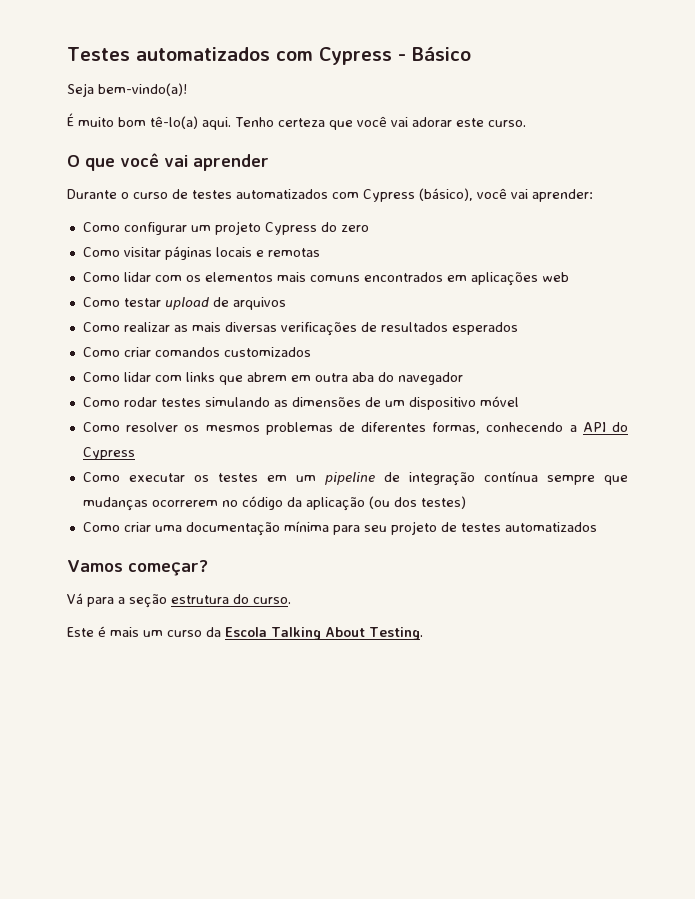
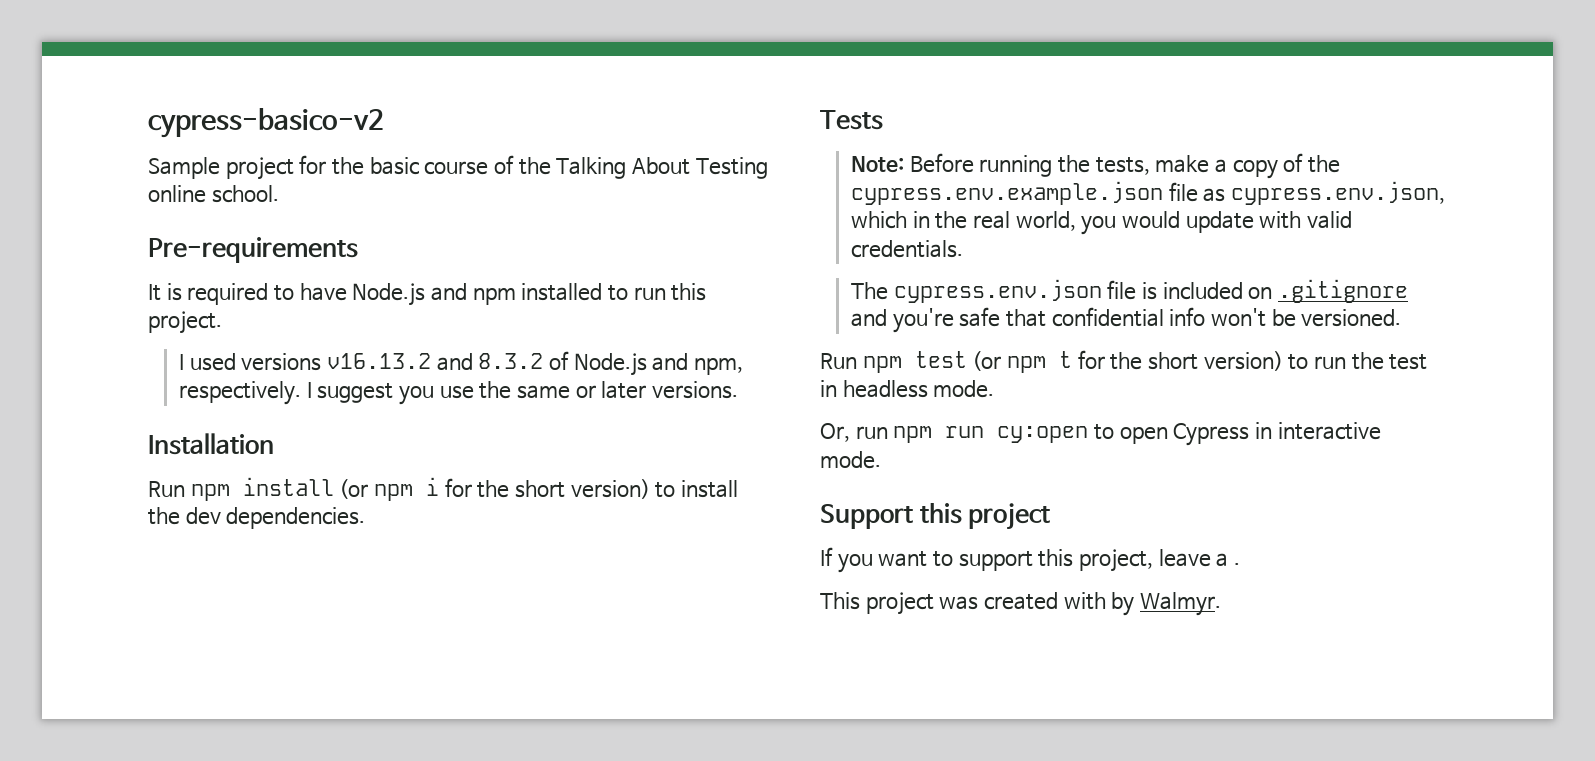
- Testes automatizados com Cypress - Básico
- Seja bem-vindo(a)!
- É muito bom tê-lo(a) aqui. Tenho certeza que você vai adorar este curso.
- O que você vai aprender
- Durante o curso de testes automatizados com Cypress (básico), você vai aprender:
- Como configurar um projeto Cypress do zero
- Como visitar páginas locais e remotas
- Como lidar com os elementos mais comuns encontrados em aplicações web
- Como testar upload de arquivos
- Como realizar as mais diversas verificações de resultados esperados
- Como criar comandos customizados
- Como lidar com links que abrem em outra aba do navegador
- Como rodar testes simulando as dimensões de um dispositivo móvel
- Como resolver os mesmos problemas de diferentes formas, conhecendo a API do Cypress
- Como executar os testes em um pipeline de integração contínua sempre que mudanças ocorrerem no código da aplicação (ou dos testes)
- Como criar uma documentação mínima para seu projeto de testes automatizados
- Vamos começar?
- Vá para a seção estrutura do curso.
- Este é mais um curso da Escola Talking About Testing.
+ cypress-basico-v2
+ Sample project for the basic course of the Talking About Testing online school.
+ Pre-requirements
+ It is required to have Node.js and npm installed to run this project.
+ I used versions v16.13.2 and 8.3.2 of Node.js and npm, respectively. I suggest you use the same or later versions.
+ Installation
+ Run npm install (or npm i for the short version) to install the dev dependencies.
+ Tests
+ Note: Before running the tests, make a copy of the cypress.env.example.json file as cypress.env.json, which in the real world, you would update with valid credentials.
+ The cypress.env.json file is included on .gitignore and you're safe that confidential info won't be versioned.
+ Run npm test (or npm t for the short version) to run the test in headless mode.
+ Or, run npm run cy:open to open Cypress in interactive mode.
+ Support this project
+ If you want to support this project, leave a .
+ This project was created with by Walmyr.

